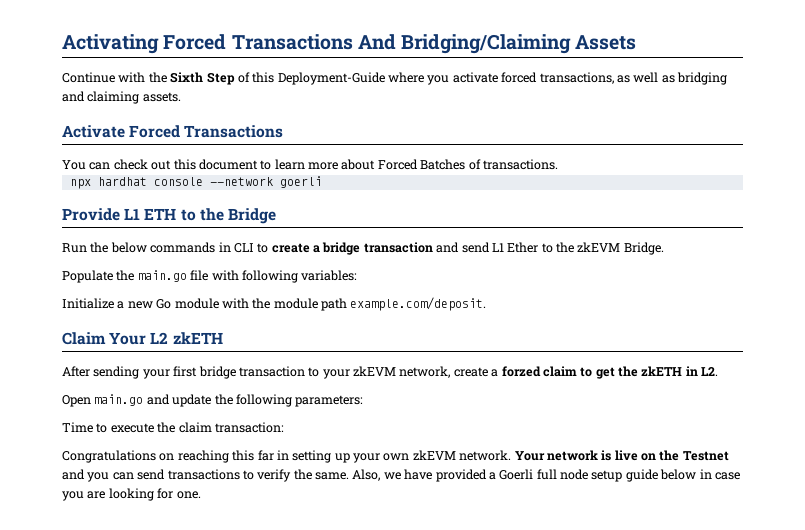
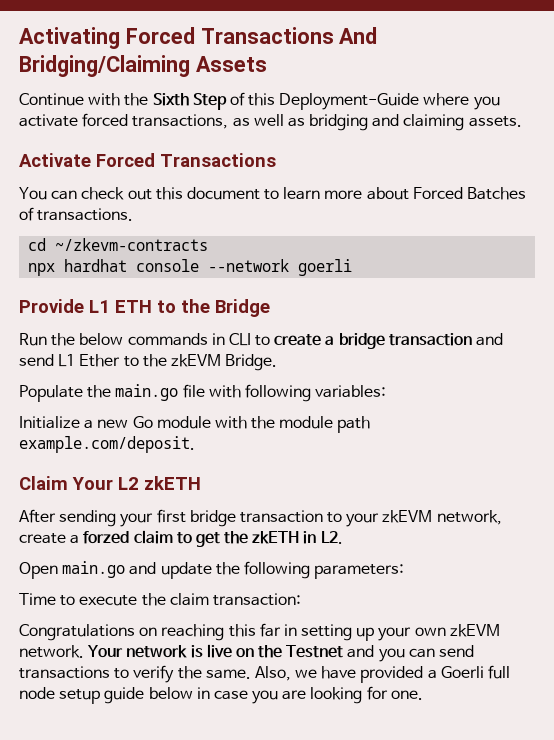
+ cd ~/zkevm-contracts

